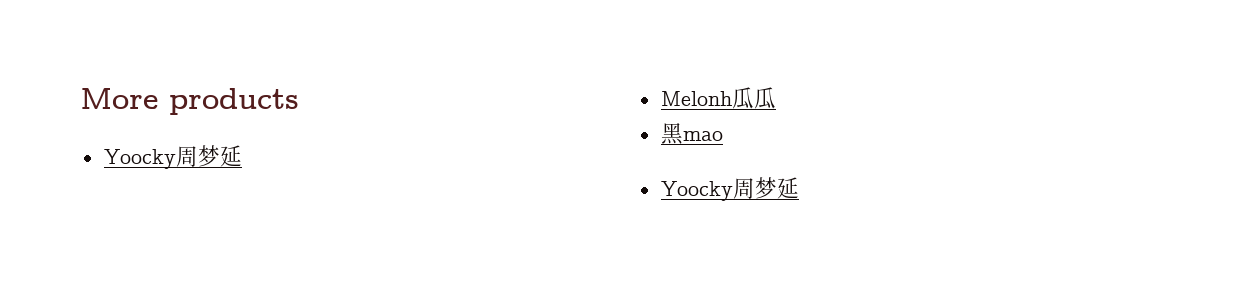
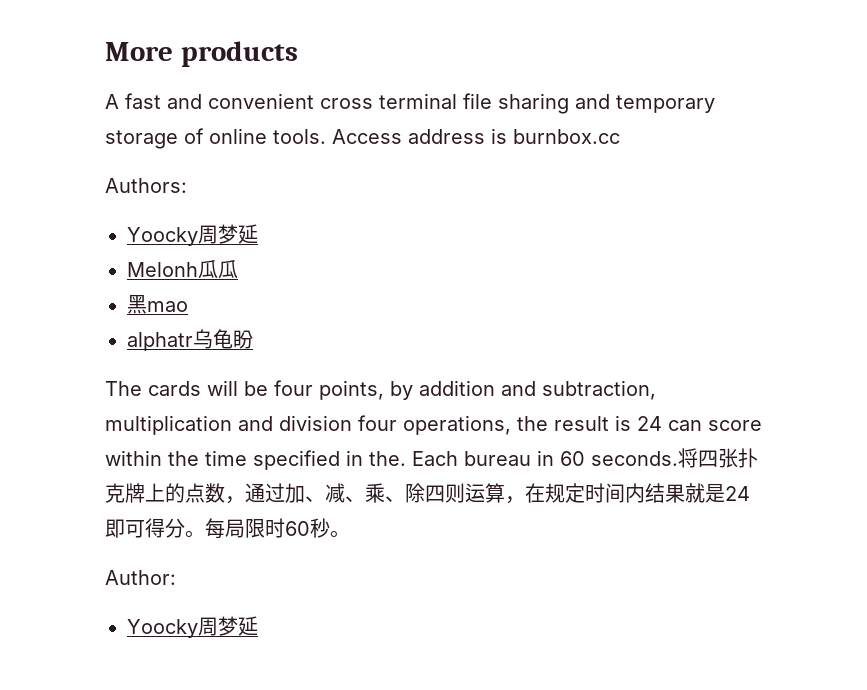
+ A fast and convenient cross terminal file sharing and temporary storage of online tools. Access address is burnbox.cc
+ Authors:
+ alphatr乌龟盼
+ The cards will be four points, by addition and subtraction, multiplication and division four operations, the result is 24 can score within the time specified in the. Each bureau in 60 seconds.将四张扑克牌上的点数，通过加、减、乘、除四则运算，在规定时间内结果就是24即可得分。每局限时60秒。
+ Author:

